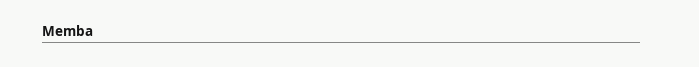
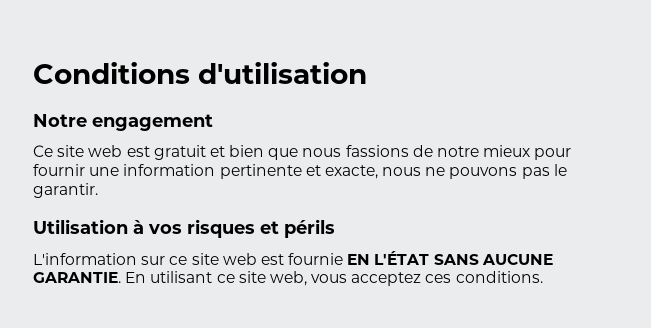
- Memba
+ Conditions d'utilisation
+ Notre engagement
+ Ce site web est gratuit et bien que nous fassions de notre mieux pour fournir une information pertinente et exacte, nous ne pouvons pas le garantir.
+ Utilisation à vos risques et périls
+ L'information sur ce site web est fournie EN L'ÉTAT SANS AUCUNE GARANTIE. En utilisant ce site web, vous acceptez ces conditions.

